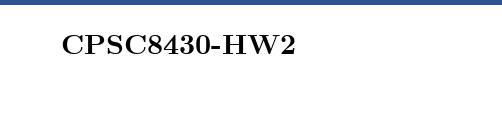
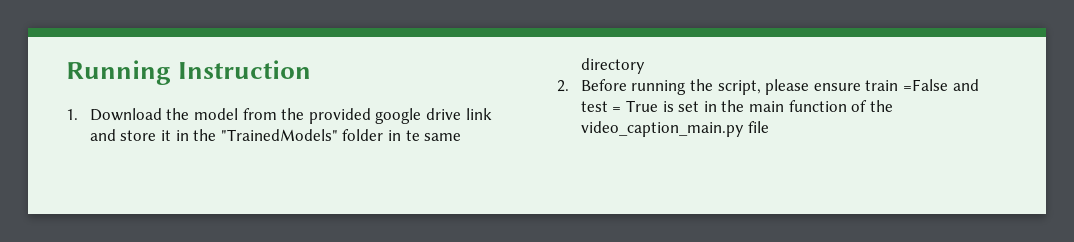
- CPSC8430-HW2
+ Running Instruction
+ 1. Download the model from the provided google drive link and store it in the "TrainedModels" folder in te same directory
+ 2. Before running the script, please ensure train =False and test = True is set in the main function of the video_caption_main.py file

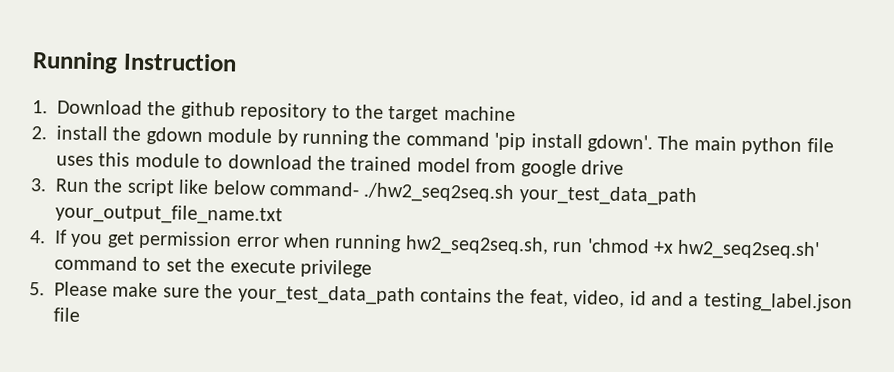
- 1. Download the model from the provided google drive link and store it in the "TrainedModels" folder in te same directory
- 2. Before running the script, please ensure train =False and test = True is set in the main function of the video_caption_main.py file
+ 1. Download the github repository to the target machine
+ 2. install the gdown module by running the command 'pip install gdown'. The main python file uses this module to download the trained model from google drive
+ 3. Run the script like below command- ./hw2_seq2seq.sh your_test_data_path your_output_file_name.txt
+ 4. If you get permission error when running hw2_seq2seq.sh, run 'chmod +x hw2_seq2seq.sh' command to set the execute privilege
+ 5. Please make sure the your_test_data_path contains the feat, video, id and a testing_label.json file

